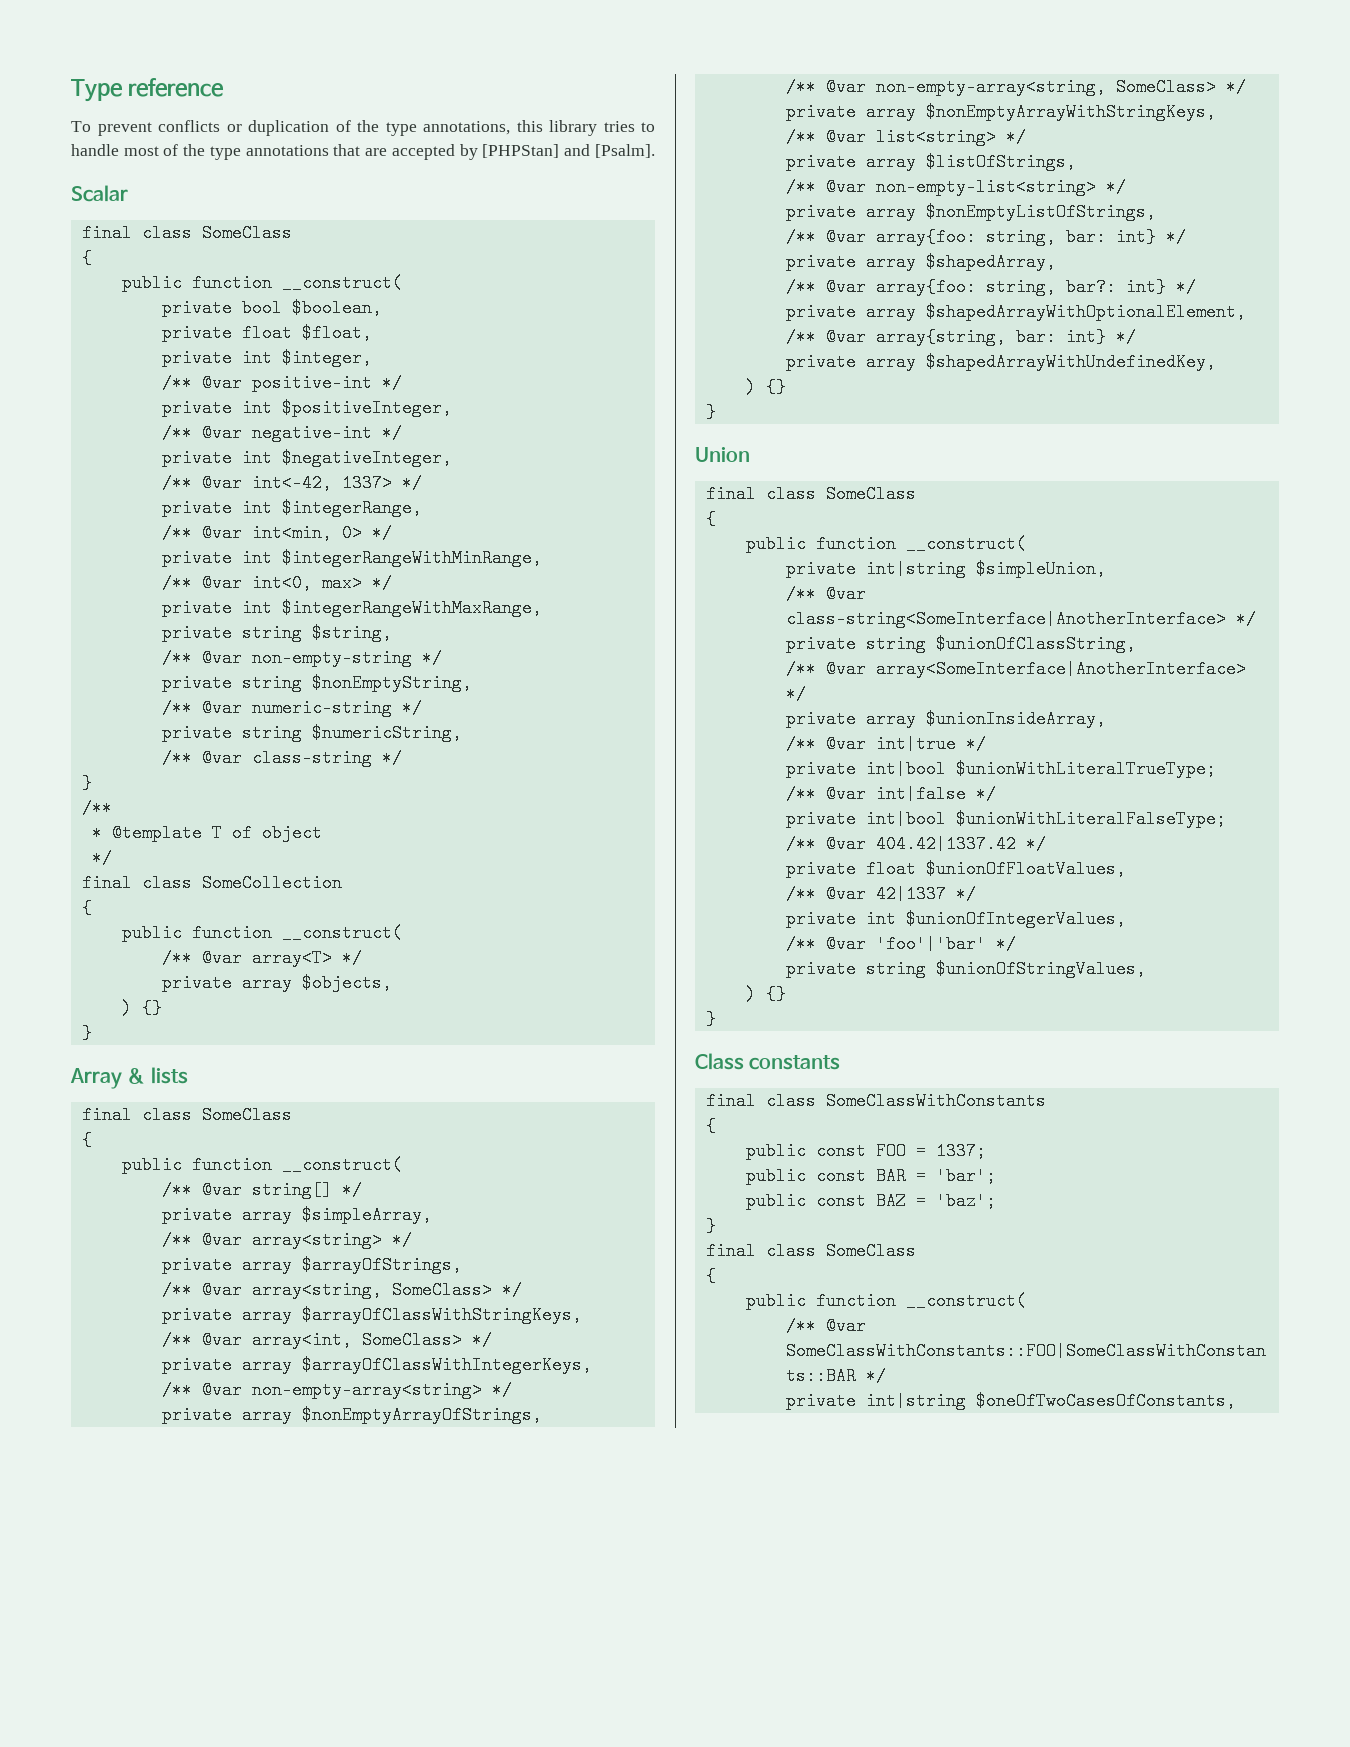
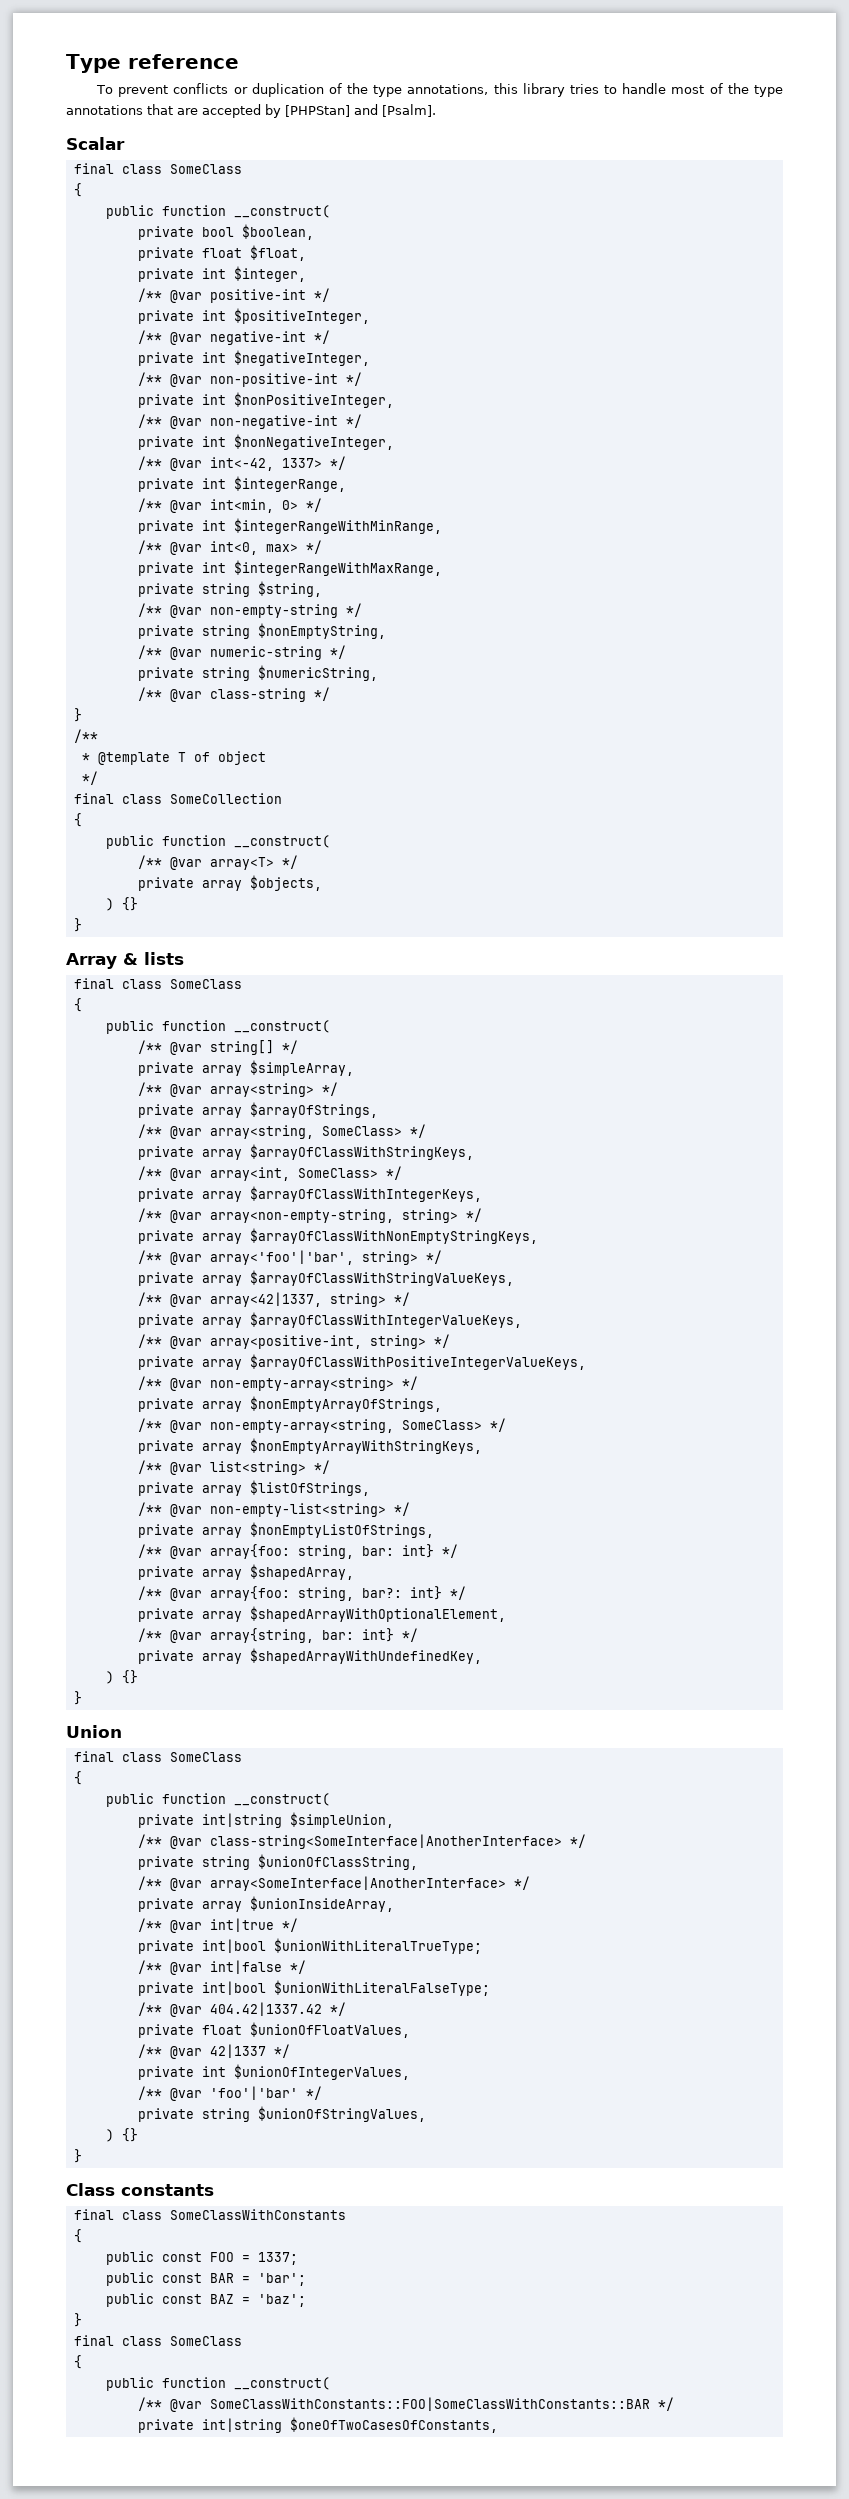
+ /** @var non-positive-int */
+ private int $nonPositiveInteger,
+ /** @var non-negative-int */
+ private int $nonNegativeInteger,
+ /** @var array<non-empty-string, string> */
+ private array $arrayOfClassWithNonEmptyStringKeys,
+ /** @var array<'foo'|'bar', string> */
+ private array $arrayOfClassWithStringValueKeys,
+ /** @var array<42|1337, string> */
+ private array $arrayOfClassWithIntegerValueKeys,
+ /** @var array<positive-int, string> */
+ private array $arrayOfClassWithPositiveIntegerValueKeys,

